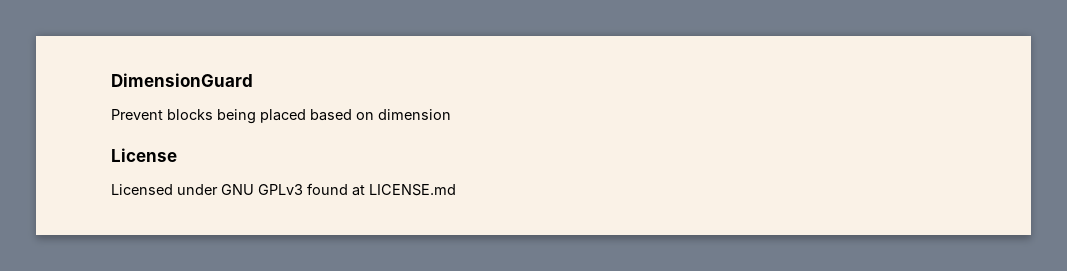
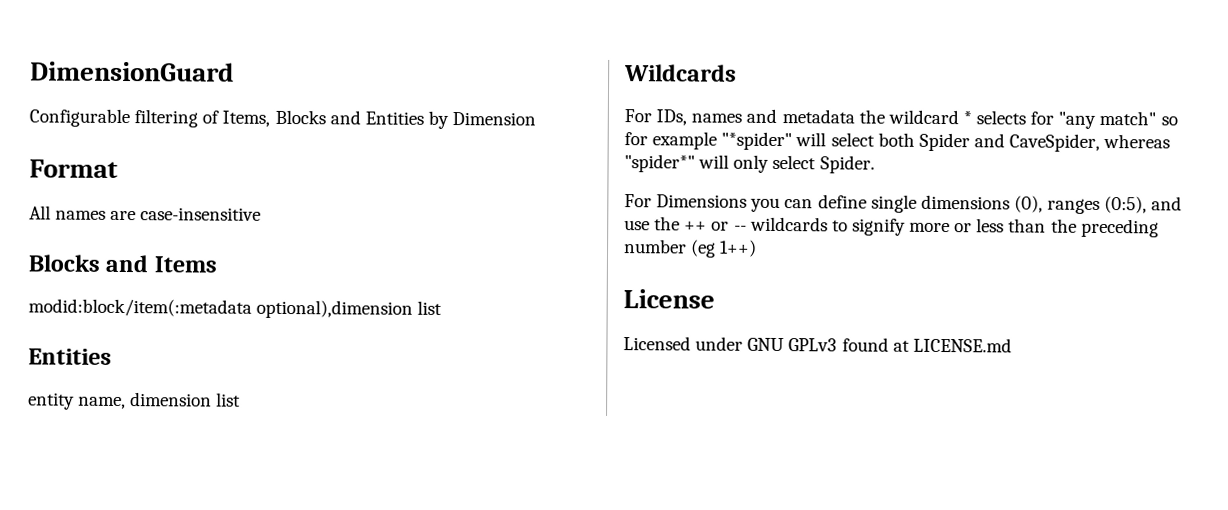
- Prevent blocks being placed based on dimension
+ Configurable filtering of Items, Blocks and Entities by Dimension
+ Format
+ All names are case-insensitive
+ Blocks and Items
+ modid:block/item(:metadata optional),dimension list
+ Entities
+ entity name, dimension list
+ Wildcards
+ For IDs, names and metadata the wildcard * selects for "any match" so for example "*spider" will select both Spider and CaveSpider, whereas "spider*" will only select Spider.
+ For Dimensions you can define single dimensions (0), ranges (0:5), and use the ++ or -- wildcards to signify more or less than the preceding number (eg 1++)

